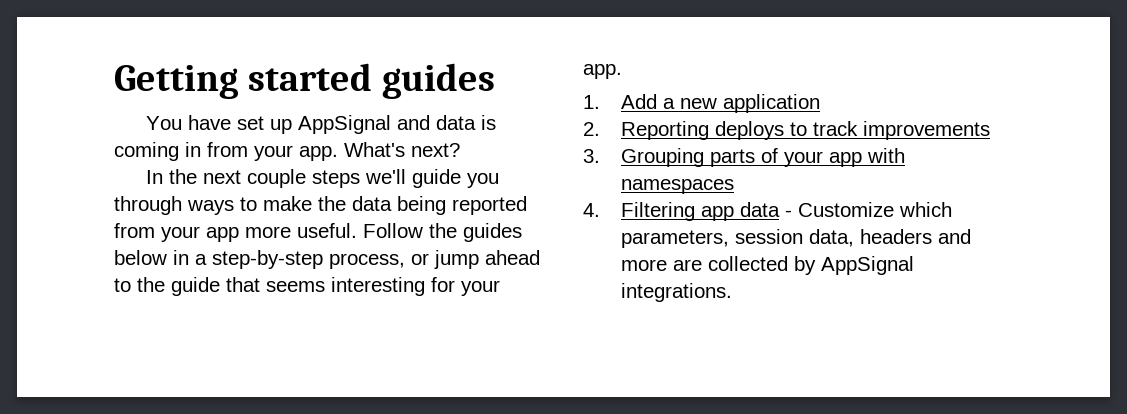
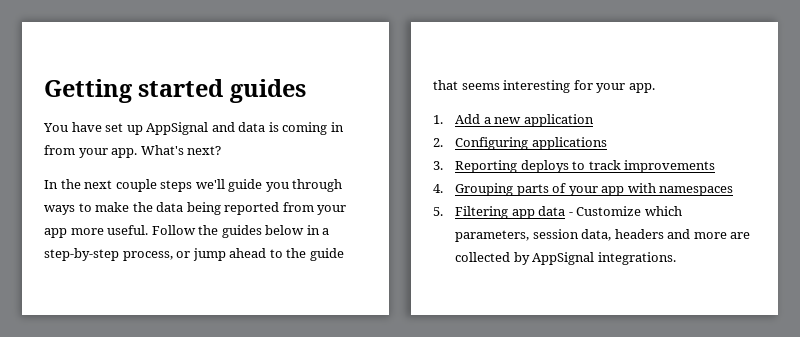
- 2. Reporting deploys to track improvements
+ 2. Configuring applications
+ 3. Reporting deploys to track improvements
- 3. Grouping parts of your app with namespaces
+ 4. Grouping parts of your app with namespaces
- 4. Filtering app data - Customize which parameters, session data, headers and more are collected by AppSignal integrations.
+ 5. Filtering app data - Customize which parameters, session data, headers and more are collected by AppSignal integrations.

